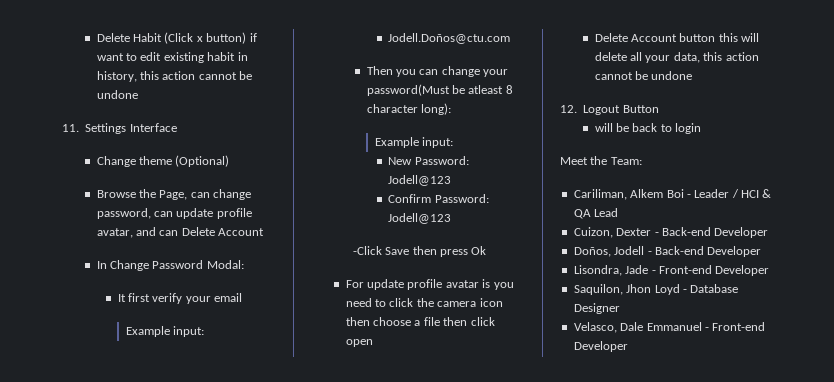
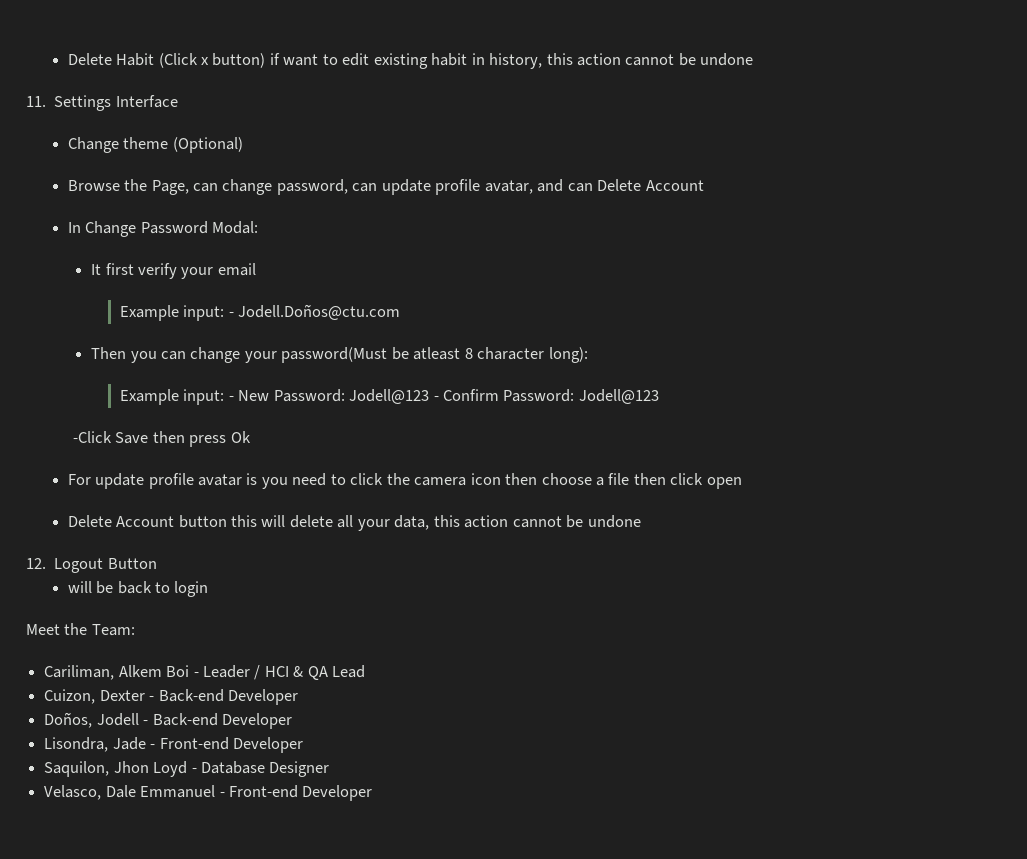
  It first verify your email
- Example input:
- Jodell.Doños@ctu.com
+ Example input: - Jodell.Doños@ctu.com
  Then you can change your password(Must be atleast 8 character long):
- Example input:
- New Password: Jodell@123
- Confirm Password: Jodell@123
+ Example input: - New Password: Jodell@123 - Confirm Password: Jodell@123

